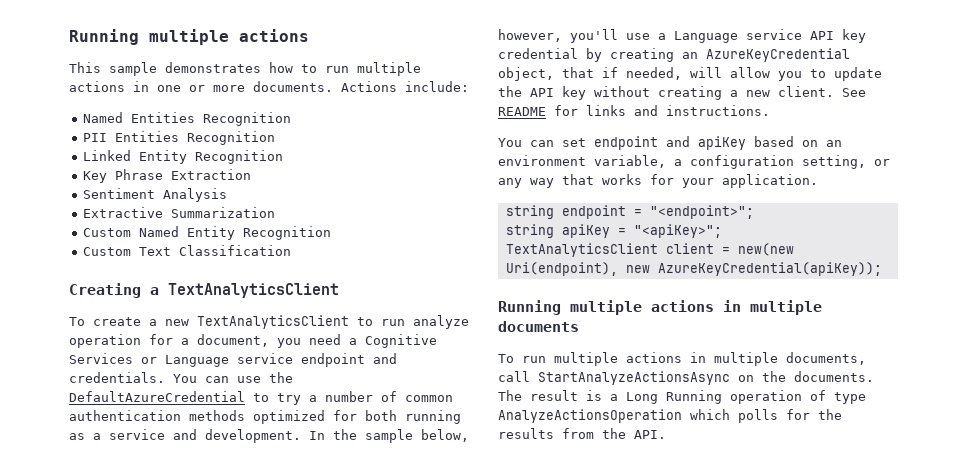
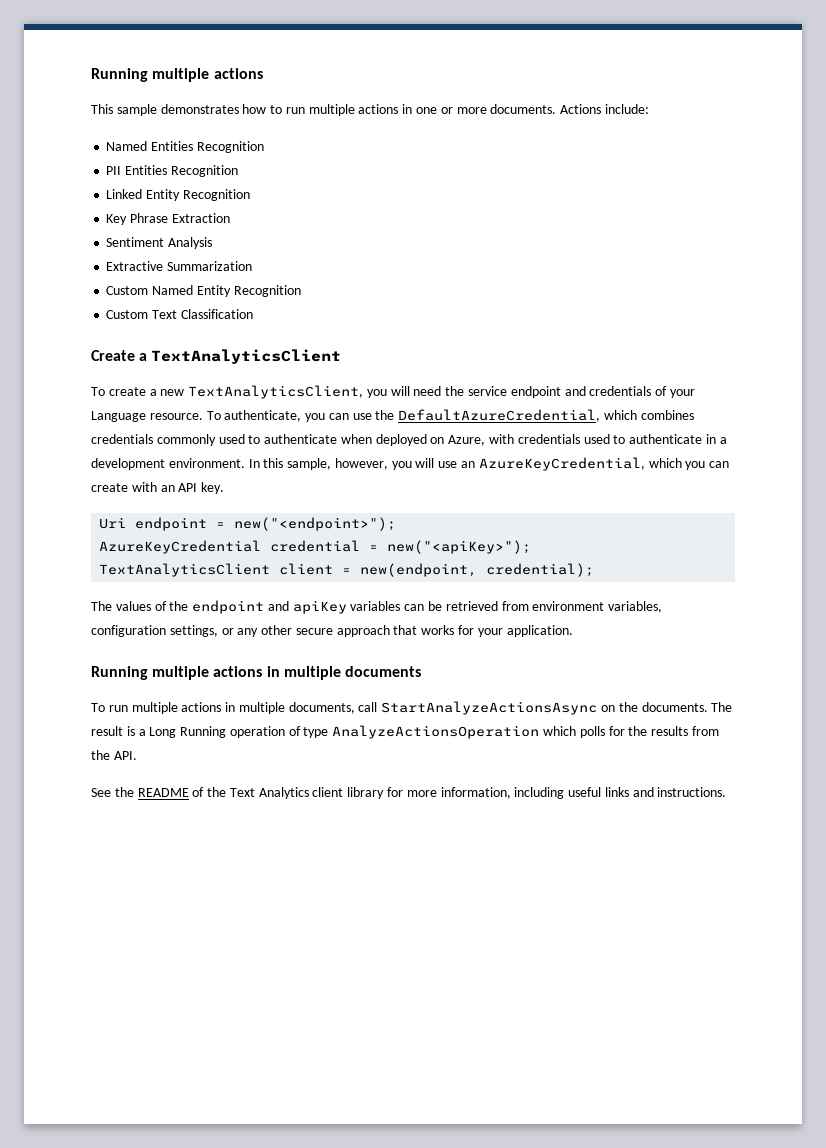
- Creating a TextAnalyticsClient
+ Create a TextAnalyticsClient
- To create a new TextAnalyticsClient to run analyze operation for a document, you need a Cognitive Services or Language service endpoint and credentials. You can use the DefaultAzureCredential to try a number of common authentication methods optimized for both running as a service and development. In the sample below, however, you'll use a Language service API key credential by creating an AzureKeyCredential object, that if needed, will allow you to update the API key without creating a new client. See README for links and instructions.
- You can set endpoint and apiKey based on an environment variable, a configuration setting, or any way that works for your application.
+ To create a new TextAnalyticsClient, you will need the service endpoint and credentials of your Language resource. To authenticate, you can use the DefaultAzureCredential, which combines credentials commonly used to authenticate when deployed on Azure, with credentials used to authenticate in a development environment. In this sample, however, you will use an AzureKeyCredential, which you can create with an API key.
+ Uri endpoint = new("<endpoint>");
+ AzureKeyCredential credential = new("<apiKey>");
+ TextAnalyticsClient client = new(endpoint, credential);
+ The values of the endpoint and apiKey variables can be retrieved from environment variables, configuration settings, or any other secure approach that works for your application.
- string endpoint = "<endpoint>";
- string apiKey = "<apiKey>";
- TextAnalyticsClient client = new(new Uri(endpoint), new AzureKeyCredential(apiKey));
+ See the README of the Text Analytics client library for more information, including useful links and instructions.

